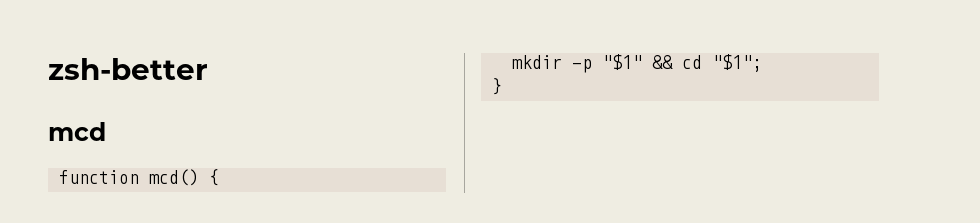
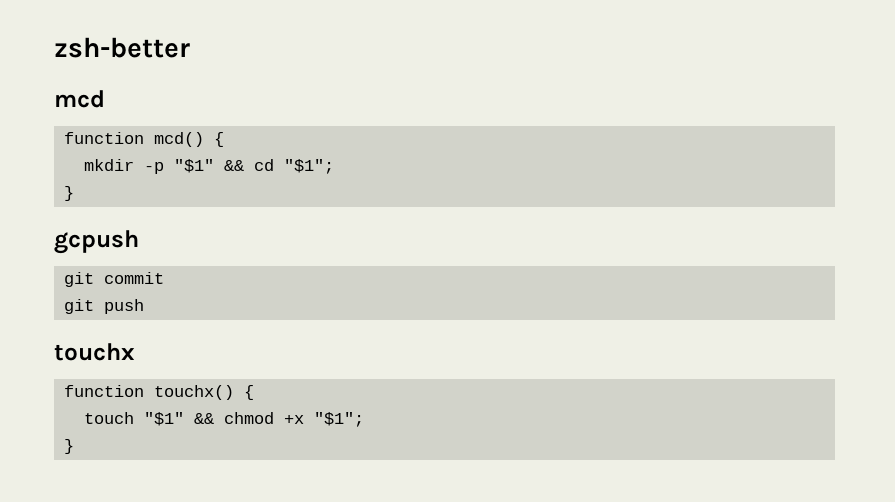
+ gcpush
+ git commit
+ git push
+ touchx
+ function touchx() {
+ touch "$1" && chmod +x "$1";
+ }

